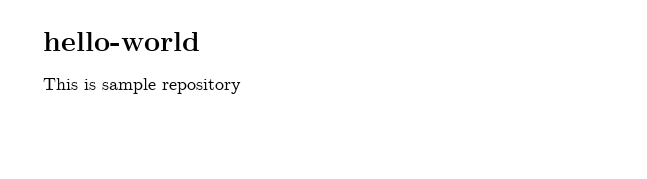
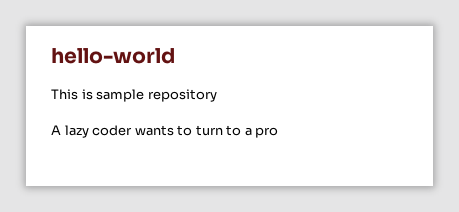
+ A lazy coder wants to turn to a pro

